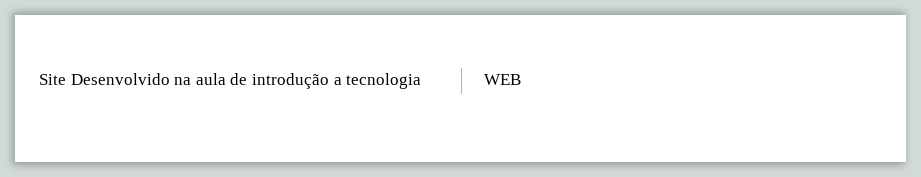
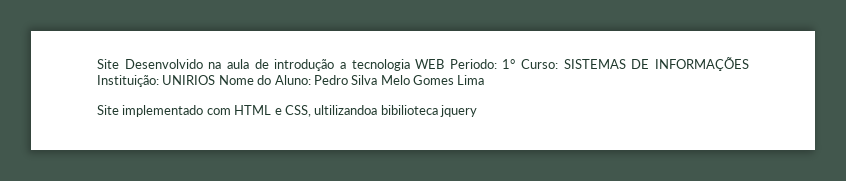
- Site Desenvolvido na aula de introdução a tecnologia WEB
+ Site Desenvolvido na aula de introdução a tecnologia WEB Periodo: 1° Curso: SISTEMAS DE INFORMAÇÕES Instituição: UNIRIOS Nome do Aluno: Pedro Silva Melo Gomes Lima
+ Site implementado com HTML e CSS, ultilizandoa bibilioteca jquery

